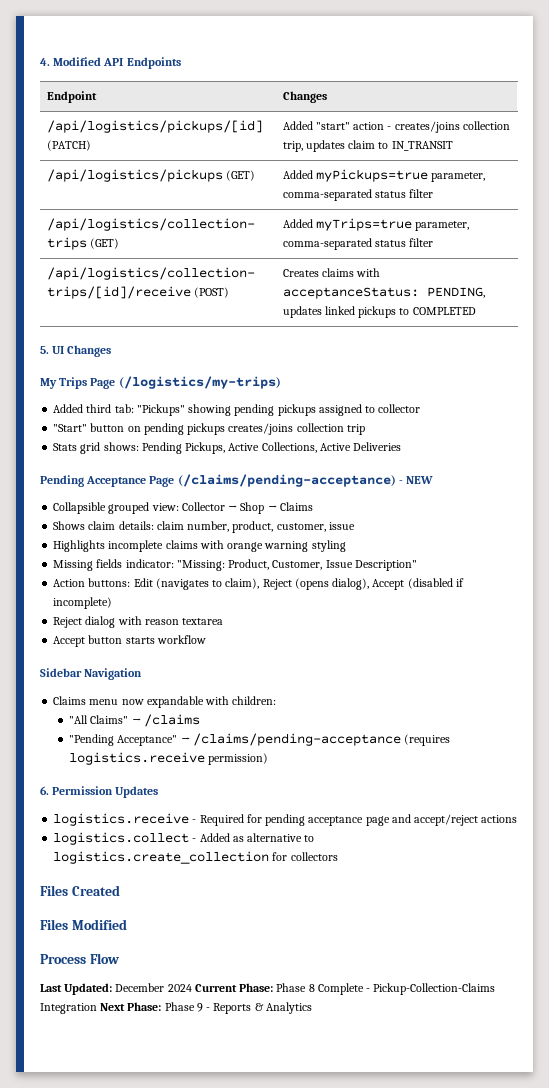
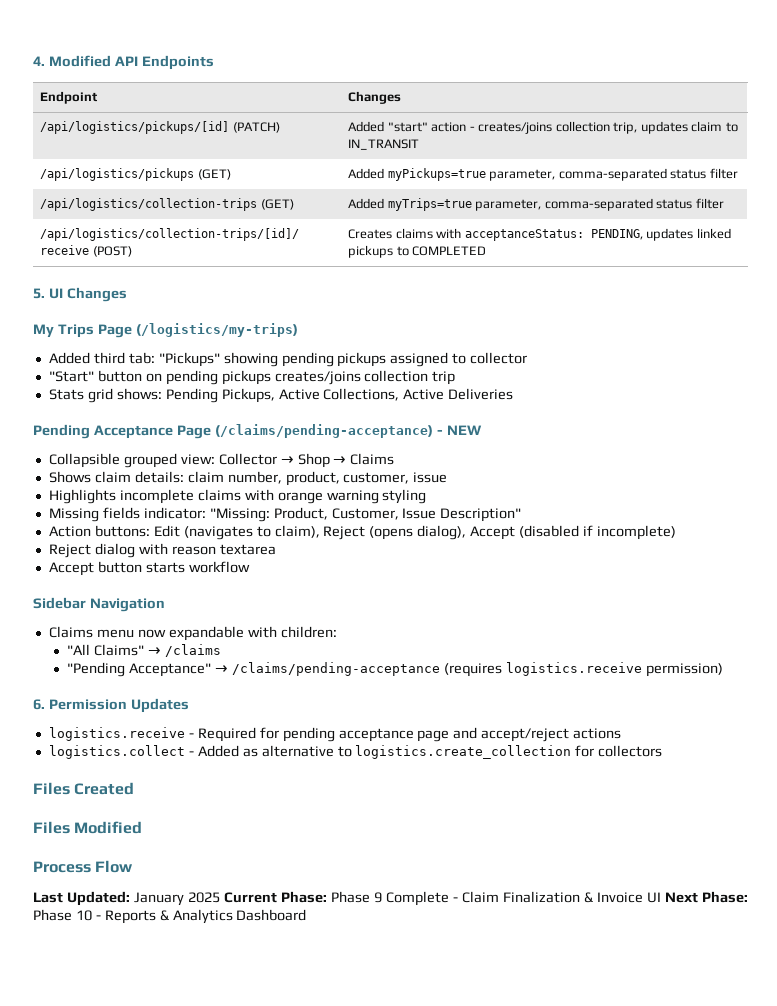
- Last Updated: December 2024 Current Phase: Phase 8 Complete - Pickup-Collection-Claims Integration Next Phase: Phase 9 - Reports & Analytics
+ Last Updated: January 2025 Current Phase: Phase 9 Complete - Claim Finalization & Invoice UI Next Phase: Phase 10 - Reports & Analytics Dashboard

